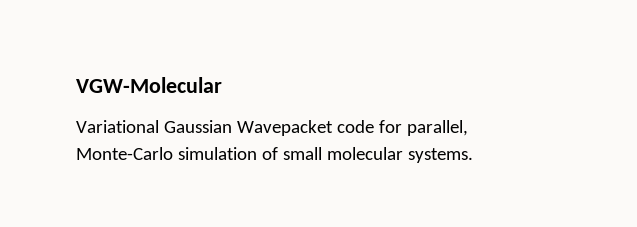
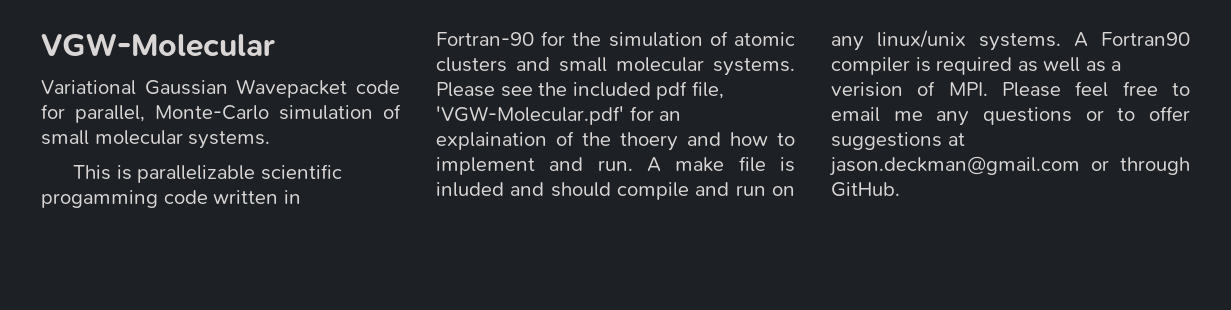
+ This is parallelizable scientific progamming code written in Fortran-90 for the simulation of atomic clusters and small molecular systems. Please see the included pdf file, 'VGW-Molecular.pdf' for an explaination of the thoery and how to implement and run. A make file is inluded and should compile and run on any linux/unix systems. A Fortran90 compiler is required as well as a verision of MPI. Please feel free to email me any questions or to offer suggestions at jason.deckman@gmail.com or through GitHub.

